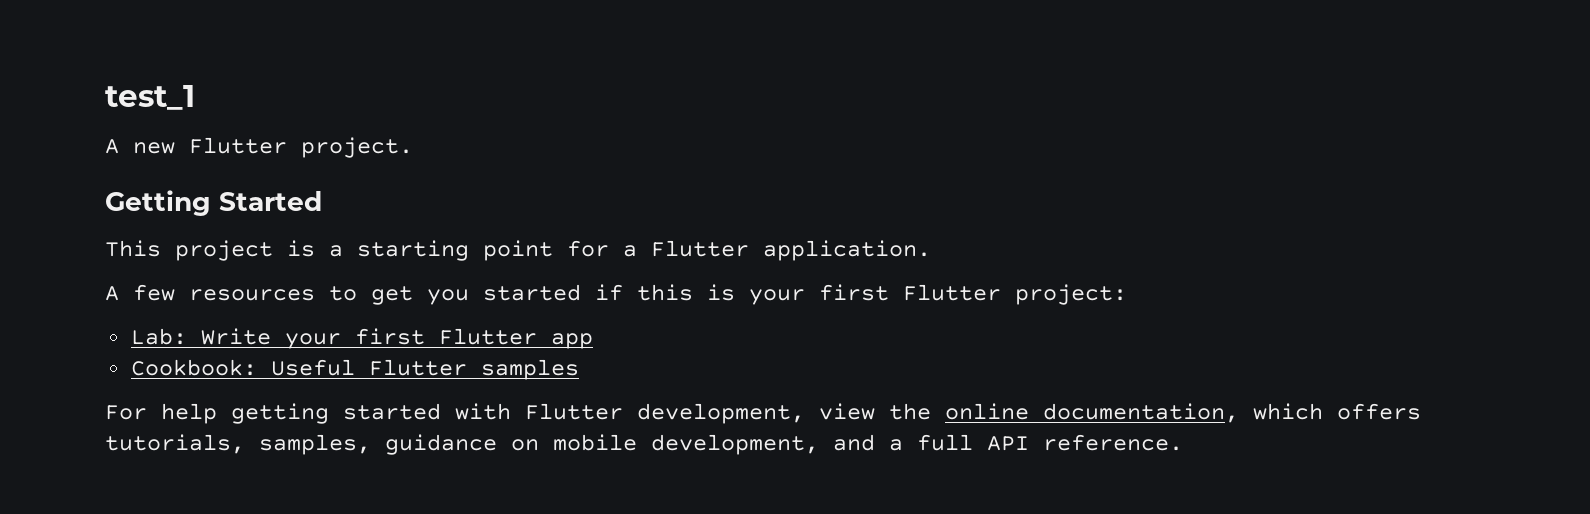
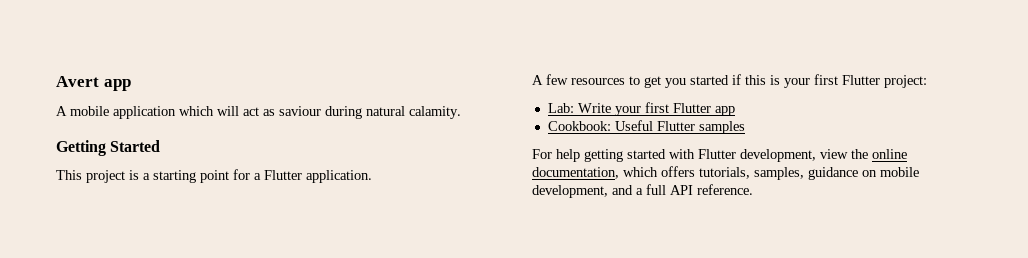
- test_1
- A new Flutter project.
+ Avert app
+ A mobile application which will act as saviour during natural calamity.

